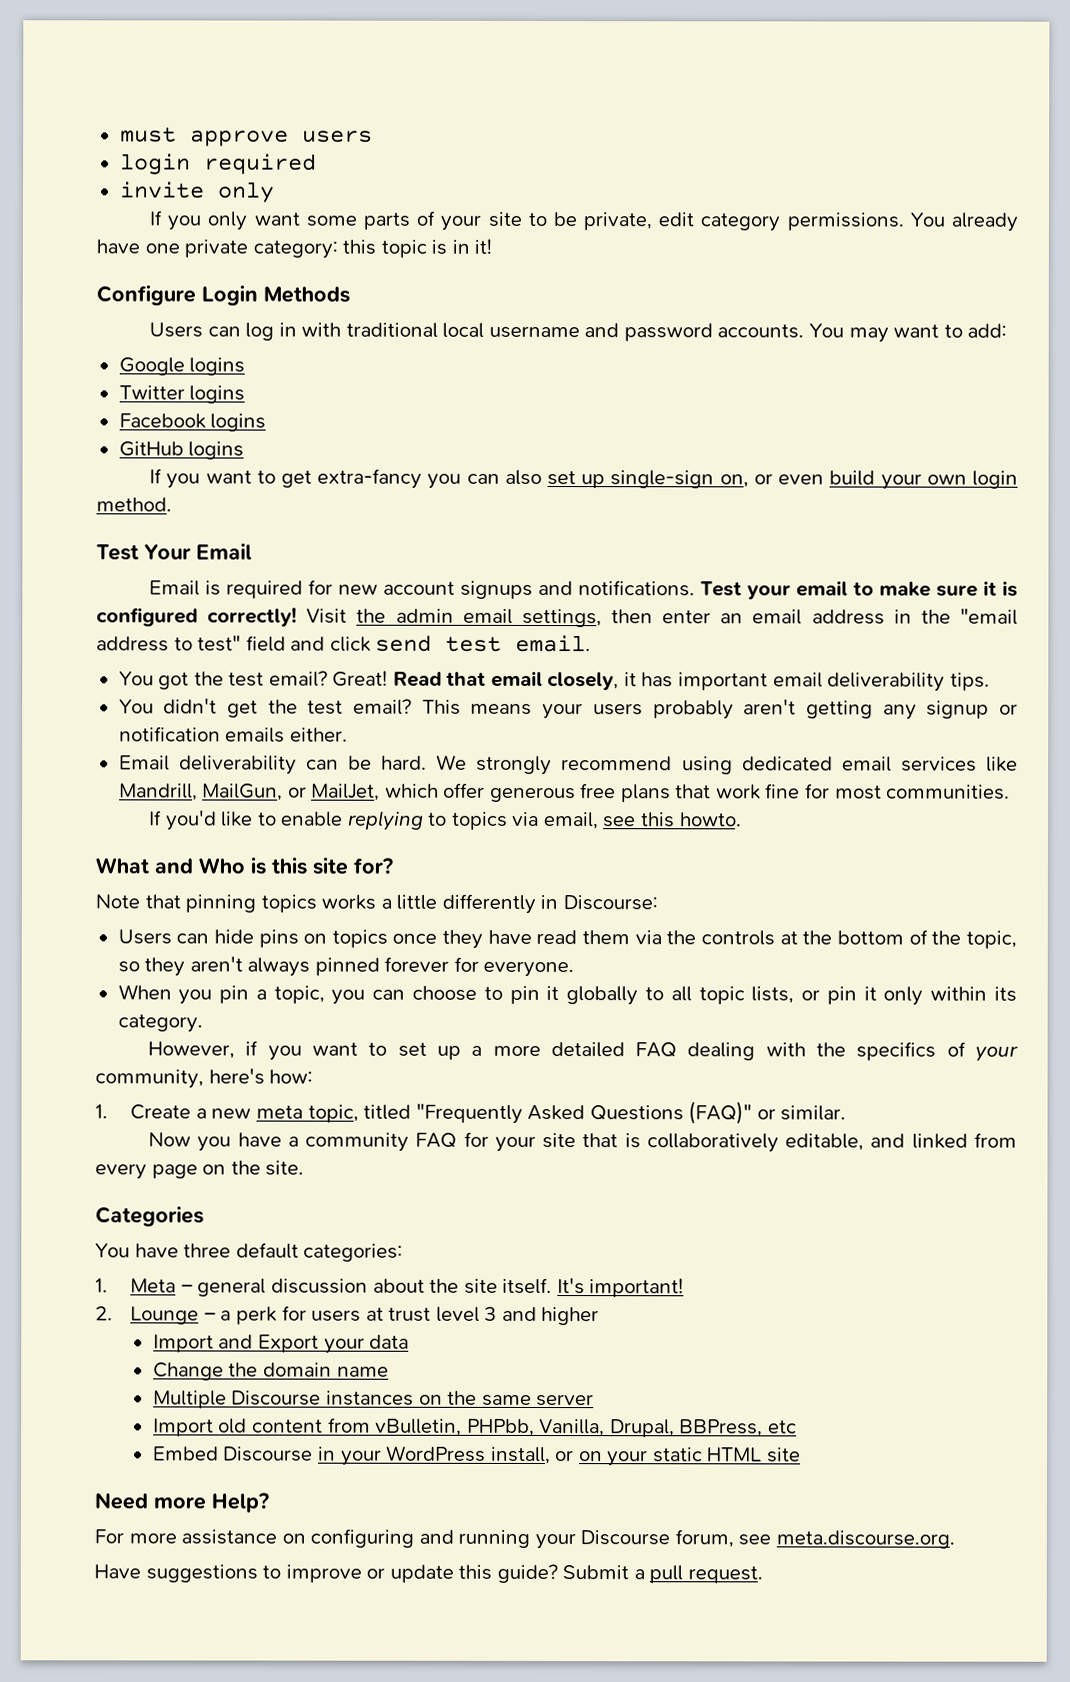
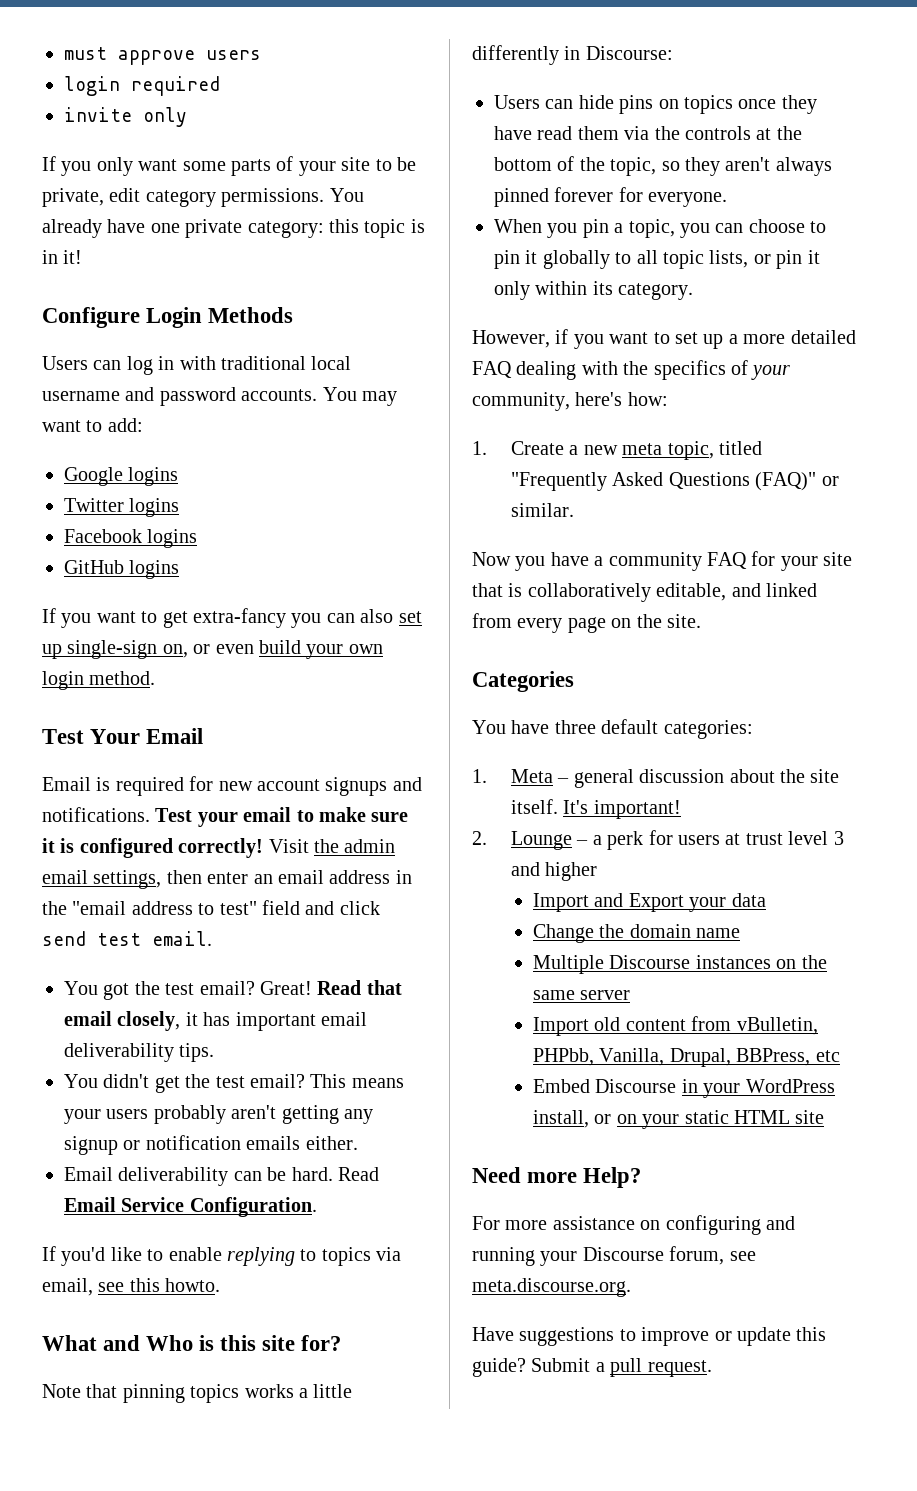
- We strongly recommend using dedicated email services like Mandrill, MailGun, or MailJet, which offer generous free plans that work fine for most communities.
+ Read Email Service Configuration.

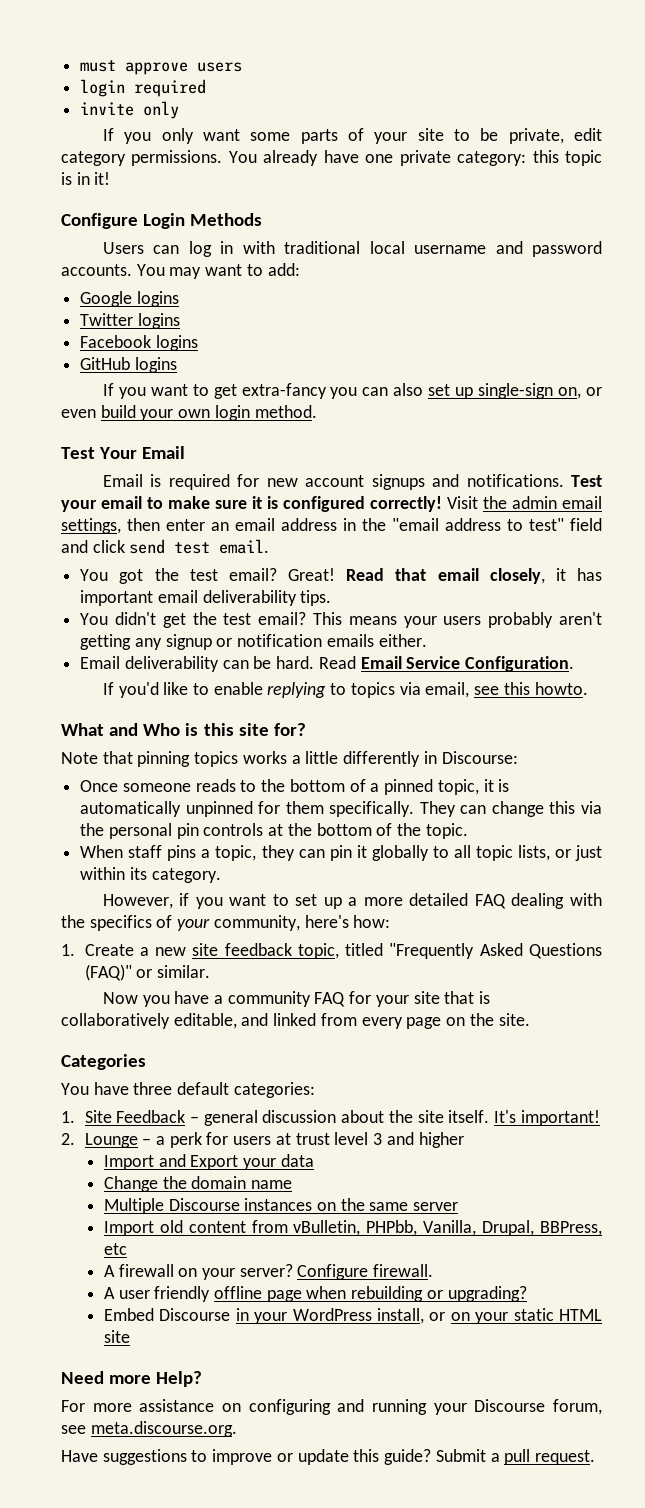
- Users can hide pins on topics once they have read them via the controls at the bottom of the topic, so they aren't always pinned forever for everyone.
- When you pin a topic, you can choose to pin it globally to all topic lists, or pin it only within its category.
+ Once someone reads to the bottom of a pinned topic, it is automatically unpinned for them specifically. They can change this via the personal pin controls at the bottom of the topic.
+ When staff pins a topic, they can pin it globally to all topic lists, or just within its category.
- 1. Create a new meta topic, titled "Frequently Asked Questions (FAQ)" or similar.
+ 1. Create a new site feedback topic, titled "Frequently Asked Questions (FAQ)" or similar.
- 1. Meta – general discussion about the site itself.
+ 1. Site Feedback – general discussion about the site itself.
+ A firewall on your server? Configure firewall.
+ A user friendly offline page when rebuilding or upgrading?

